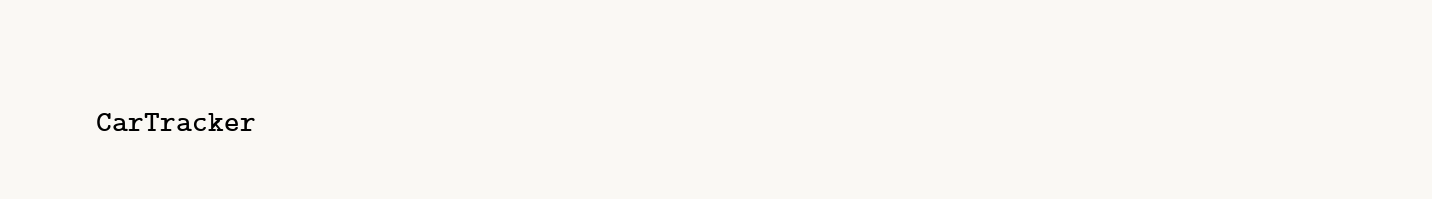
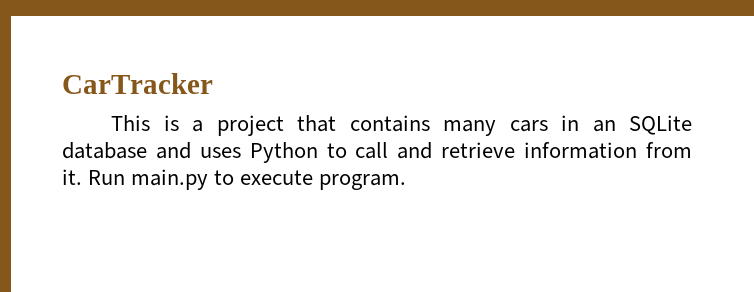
+ This is a project that contains many cars in an SQLite database and uses Python to call and retrieve information from it. Run main.py to execute program.

